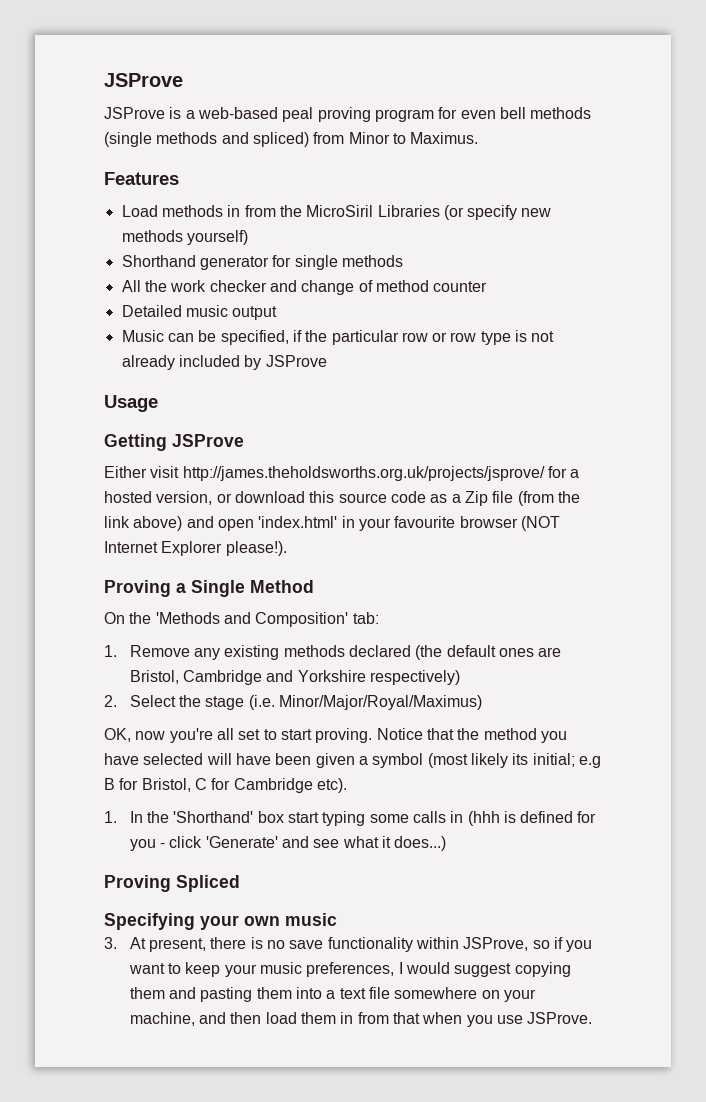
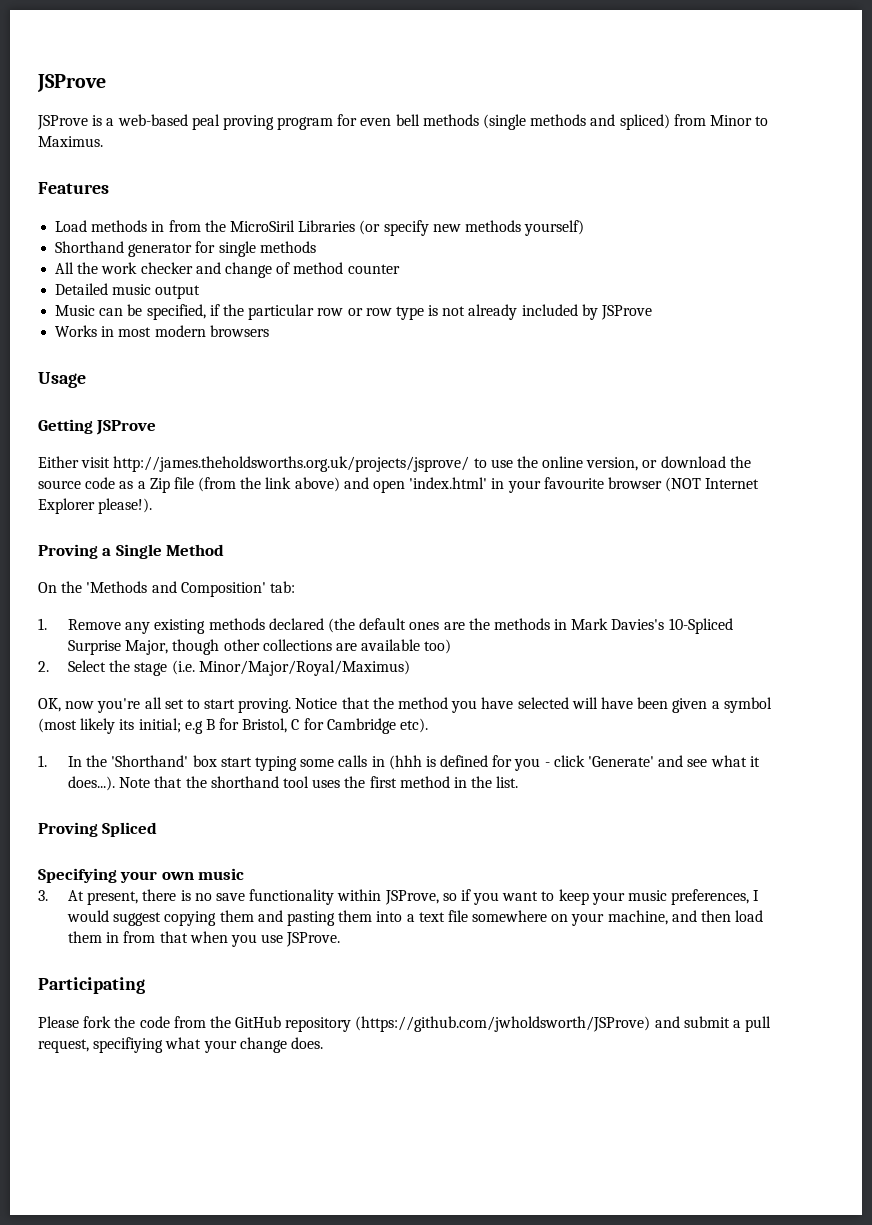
+ Works in most modern browsers
- Either visit http://james.theholdsworths.org.uk/projects/jsprove/ for a hosted version, or download this source code as a Zip file (from the link above) and open 'index.html' in your favourite browser (NOT Internet Explorer please!).
+ Either visit http://james.theholdsworths.org.uk/projects/jsprove/ to use the online version, or download the source code as a Zip file (from the link above) and open 'index.html' in your favourite browser (NOT Internet Explorer please!).
- 1. Remove any existing methods declared (the default ones are Bristol, Cambridge and Yorkshire respectively)
+ 1. Remove any existing methods declared (the default ones are the methods in Mark Davies's 10-Spliced Surprise Major, though other collections are available too)
- 1. In the 'Shorthand' box start typing some calls in (hhh is defined for you - click 'Generate' and see what it does...)
+ 1. In the 'Shorthand' box start typing some calls in (hhh is defined for you - click 'Generate' and see what it does...). Note that the shorthand tool uses the first method in the list.
+ Participating
+ Please fork the code from the GitHub repository (https://github.com/jwholdsworth/JSProve) and submit a pull request, specifiying what your change does.

